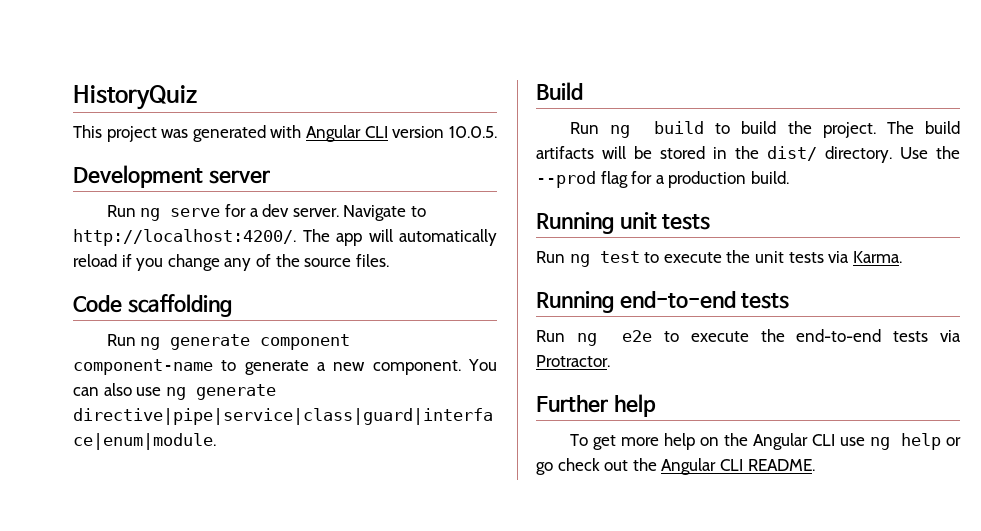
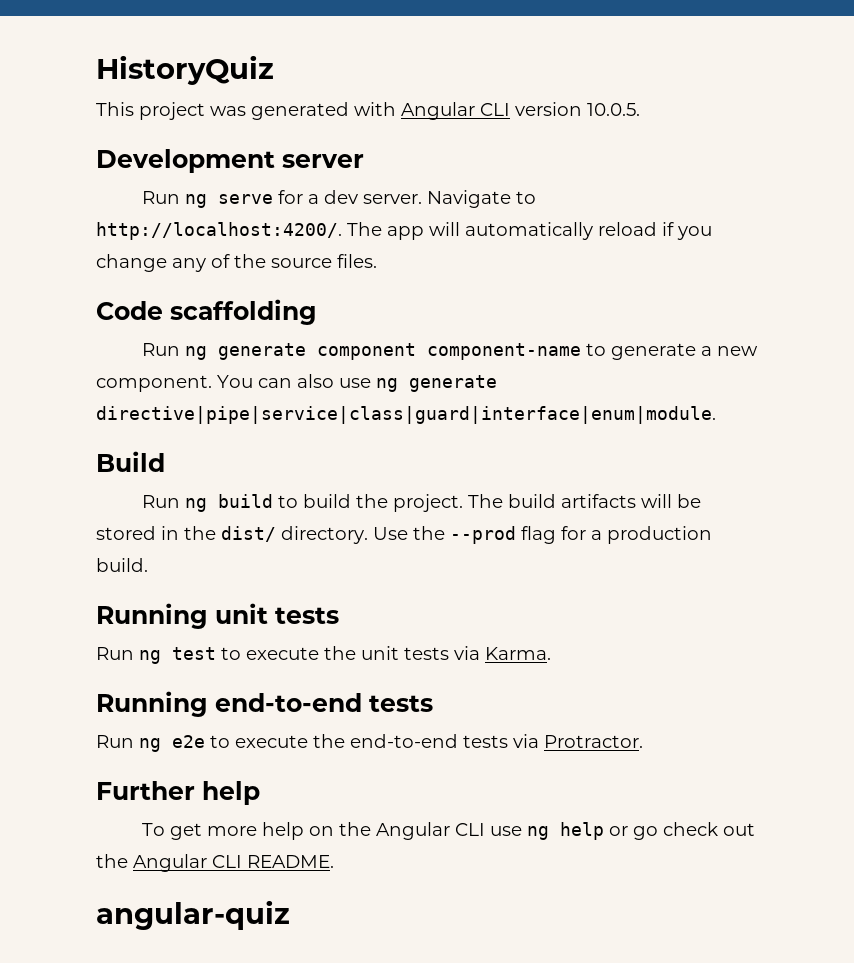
+ angular-quiz

